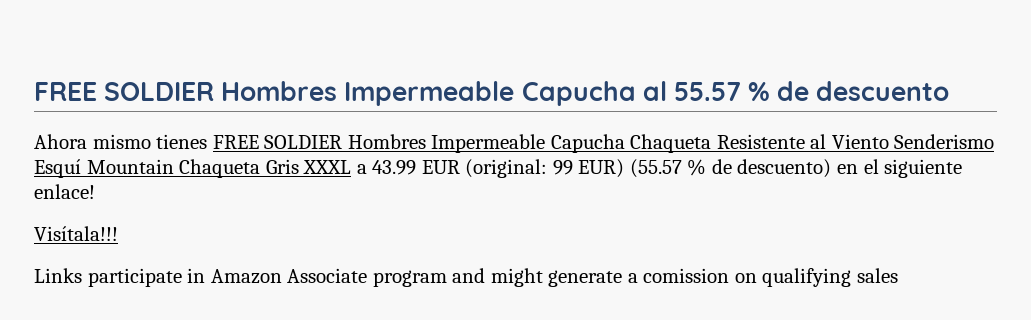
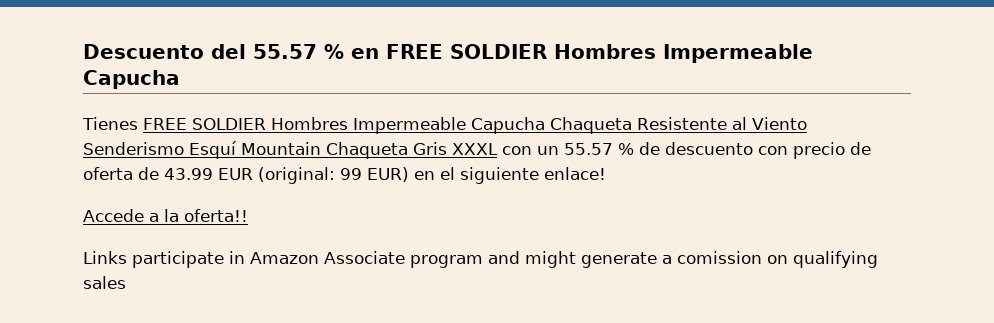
- FREE SOLDIER Hombres Impermeable Capucha al 55.57 % de descuento
- Ahora mismo tienes FREE SOLDIER Hombres Impermeable Capucha Chaqueta Resistente al Viento Senderismo Esquí Mountain Chaqueta Gris XXXL a 43.99 EUR (original: 99 EUR) (55.57 % de descuento) en el siguiente enlace!
+ Descuento del 55.57 % en FREE SOLDIER Hombres Impermeable Capucha
+ Tienes FREE SOLDIER Hombres Impermeable Capucha Chaqueta Resistente al Viento Senderismo Esquí Mountain Chaqueta Gris XXXL con un 55.57 % de descuento con precio de oferta de 43.99 EUR (original: 99 EUR) en el siguiente enlace!
- Visítala!!!
+ Accede a la oferta!!

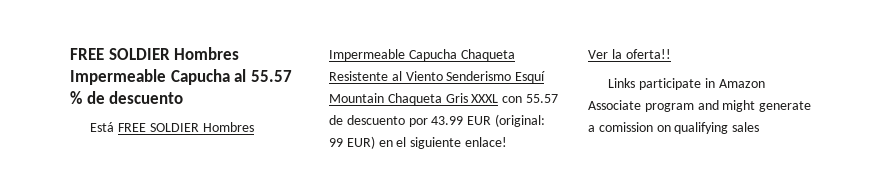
- Descuento del 55.57 % en FREE SOLDIER Hombres Impermeable Capucha
- Tienes FREE SOLDIER Hombres Impermeable Capucha Chaqueta Resistente al Viento Senderismo Esquí Mountain Chaqueta Gris XXXL con un 55.57 % de descuento con precio de oferta de 43.99 EUR (original: 99 EUR) en el siguiente enlace!
+ FREE SOLDIER Hombres Impermeable Capucha al 55.57 % de descuento
+ Está FREE SOLDIER Hombres Impermeable Capucha Chaqueta Resistente al Viento Senderismo Esquí Mountain Chaqueta Gris XXXL con 55.57 de descuento por 43.99 EUR (original: 99 EUR) en el siguiente enlace!
- Accede a la oferta!!
+ Ver la oferta!!

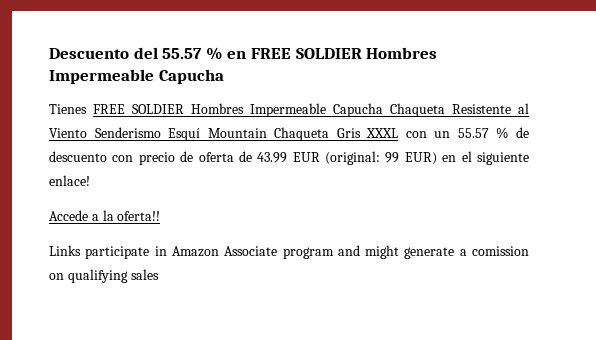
- FREE SOLDIER Hombres Impermeable Capucha al 55.57 % de descuento
- Está FREE SOLDIER Hombres Impermeable Capucha Chaqueta Resistente al Viento Senderismo Esquí Mountain Chaqueta Gris XXXL con 55.57 de descuento por 43.99 EUR (original: 99 EUR) en el siguiente enlace!
+ Descuento del 55.57 % en FREE SOLDIER Hombres Impermeable Capucha
+ Tienes FREE SOLDIER Hombres Impermeable Capucha Chaqueta Resistente al Viento Senderismo Esquí Mountain Chaqueta Gris XXXL con un 55.57 % de descuento con precio de oferta de 43.99 EUR (original: 99 EUR) en el siguiente enlace!
- Ver la oferta!!
+ Accede a la oferta!!

